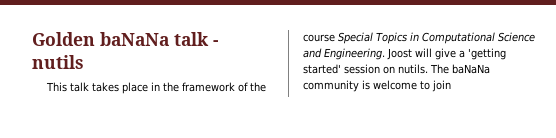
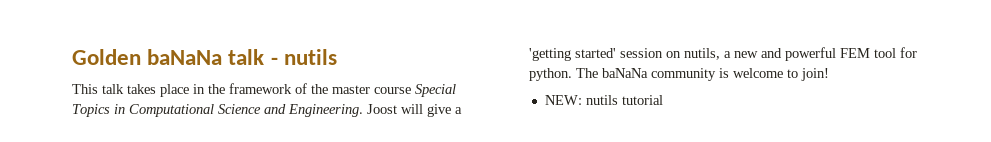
- This talk takes place in the framework of the course Special Topics in Computational Science and Engineering.
+ This talk takes place in the framework of the master course Special Topics in Computational Science and Engineering.
- Joost will give a 'getting started' session on nutils.
+ Joost will give a 'getting started' session on nutils, a new and powerful FEM tool for python.
- The baNaNa community is welcome to join
+ The baNaNa community is welcome to join!
+ NEW: nutils tutorial

